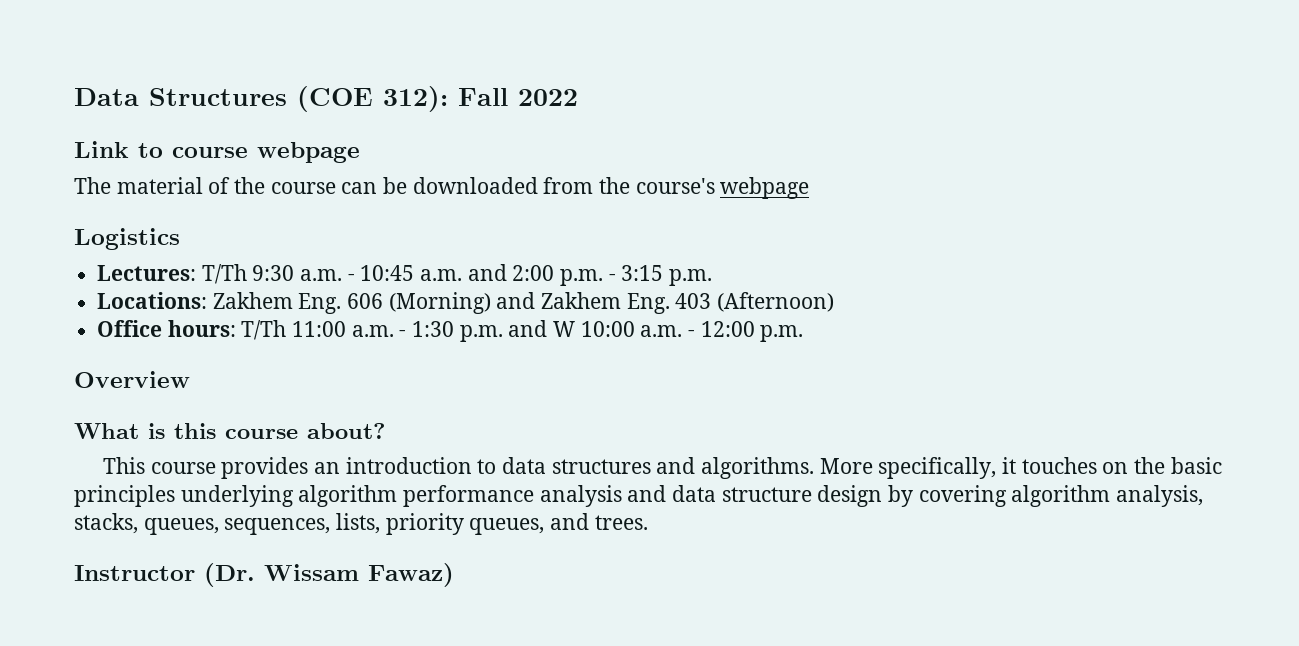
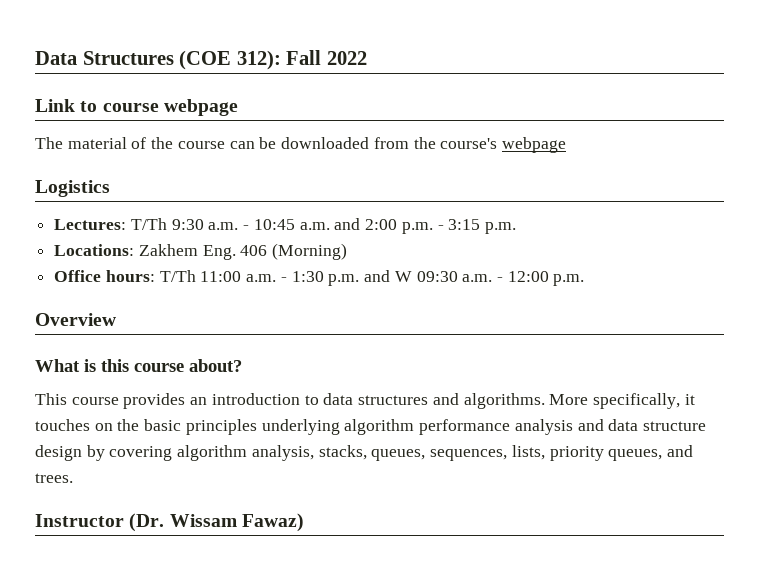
- Locations: Zakhem Eng. 606 (Morning) and Zakhem Eng. 403 (Afternoon)
+ Locations: Zakhem Eng. 406 (Morning)
- Office hours: T/Th 11:00 a.m. - 1:30 p.m. and W 10:00 a.m. - 12:00 p.m.
+ Office hours: T/Th 11:00 a.m. - 1:30 p.m. and W 09:30 a.m. - 12:00 p.m.

